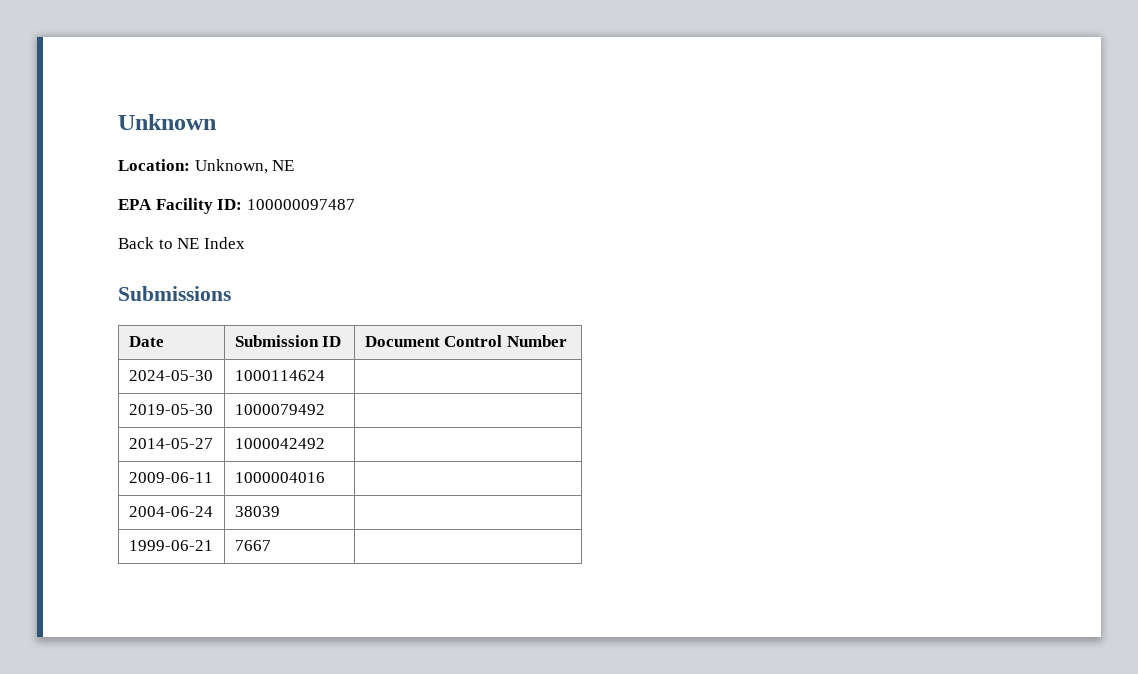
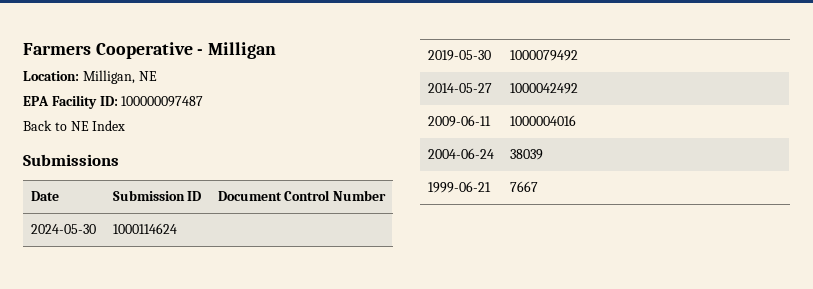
- Unknown
+ Farmers Cooperative - Milligan
- Location: Unknown, NE
+ Location: Milligan, NE

